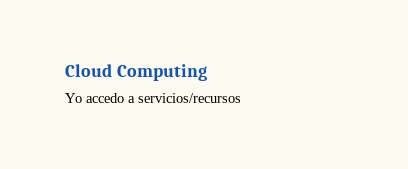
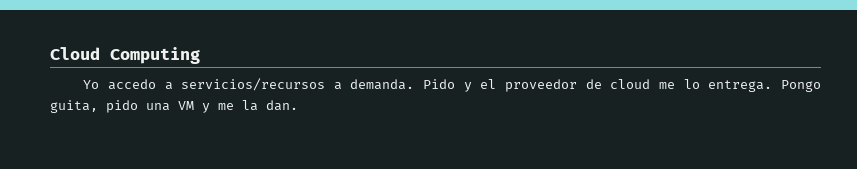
- Yo accedo a servicios/recursos
+ Yo accedo a servicios/recursos a demanda. Pido y el proveedor de cloud me lo entrega. Pongo guita, pido una VM y me la dan.

